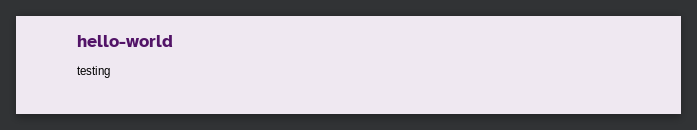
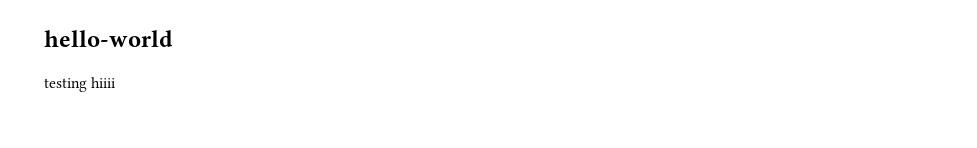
- testing
+ testing hiiii

